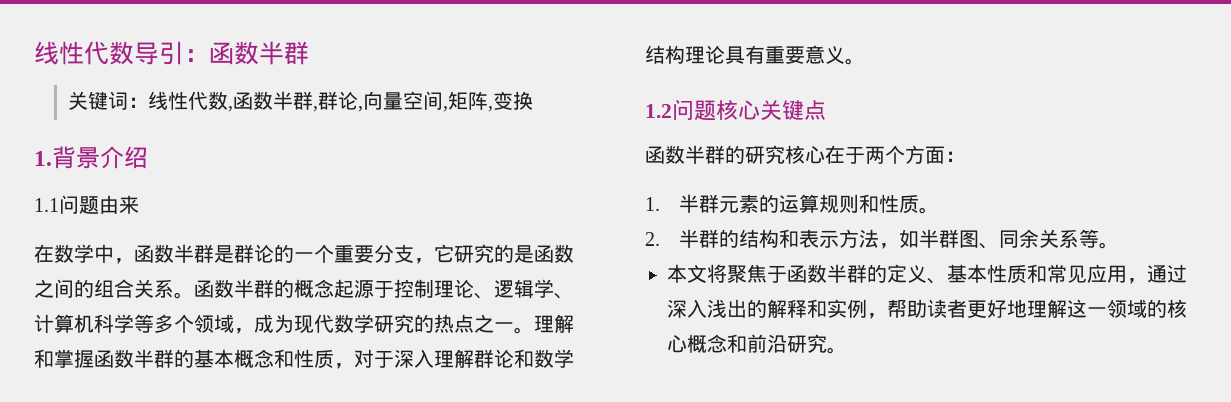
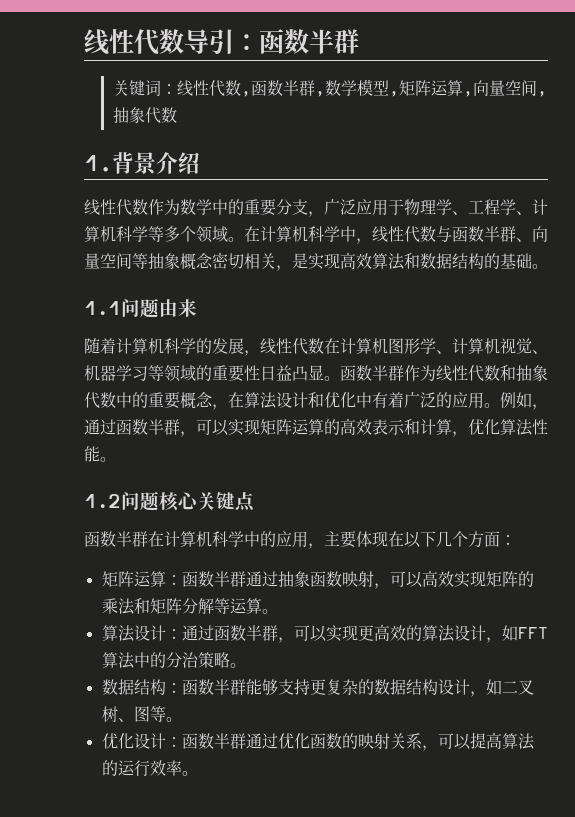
- 关键词：线性代数,函数半群,群论,向量空间,矩阵,变换
+ 关键词：线性代数,函数半群,数学模型,矩阵运算,向量空间,抽象代数
+ 线性代数作为数学中的重要分支，广泛应用于物理学、工程学、计算机科学等多个领域。在计算机科学中，线性代数与函数半群、向量空间等抽象概念密切相关，是实现高效算法和数据结构的基础。
  1.1问题由来
- 在数学中，函数半群是群论的一个重要分支，它研究的是函数之间的组合关系。函数半群的概念起源于控制理论、逻辑学、计算机科学等多个领域，成为现代数学研究的热点之一。理解和掌握函数半群的基本概念和性质，对于深入理解群论和数学结构理论具有重要意义。
+ 随着计算机科学的发展，线性代数在计算机图形学、计算机视觉、机器学习等领域的重要性日益凸显。函数半群作为线性代数和抽象代数中的重要概念，在算法设计和优化中有着广泛的应用。例如，通过函数半群，可以实现矩阵运算的高效表示和计算，优化算法性能。
- 函数半群的研究核心在于两个方面：
- 1.半群元素的运算规则和性质。
- 2.半群的结构和表示方法，如半群图、同余关系等。
- 本文将聚焦于函数半群的定义、基本性质和常见应用，通过深入浅出的解释和实例，帮助读者更好地理解这一领域的核心概念和前沿研究。
+ 函数半群在计算机科学中的应用，主要体现在以下几个方面：
+ 矩阵运算：函数半群通过抽象函数映射，可以高效实现矩阵的乘法和矩阵分解等运算。
+ 算法设计：通过函数半群，可以实现更高效的算法设计，如FFT算法中的分治策略。
+ 数据结构：函数半群能够支持更复杂的数据结构设计，如二叉树、图等。
+ 优化设计：函数半群通过优化函数的映射关系，可以提高算法的运行效率。

